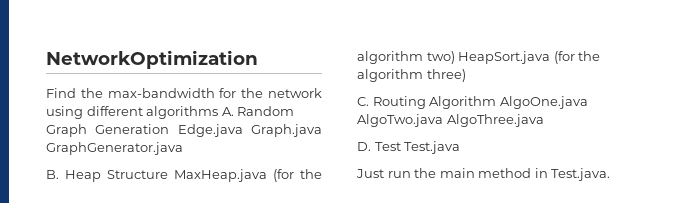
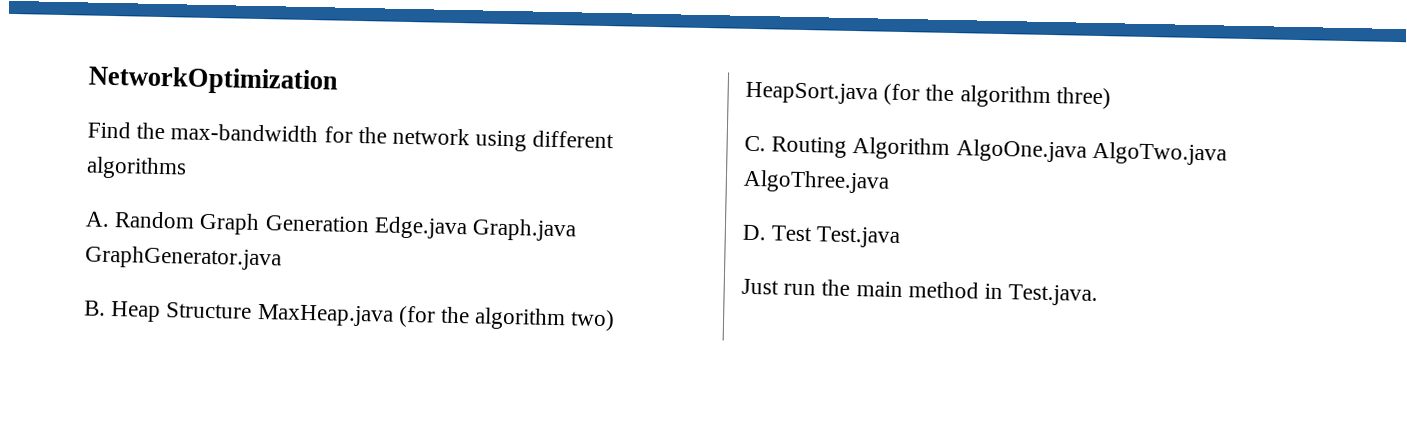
- Find the max-bandwidth for the network using different algorithms A. Random Graph Generation Edge.java Graph.java GraphGenerator.java
+ Find the max-bandwidth for the network using different algorithms
+ A. Random Graph Generation Edge.java Graph.java GraphGenerator.java

